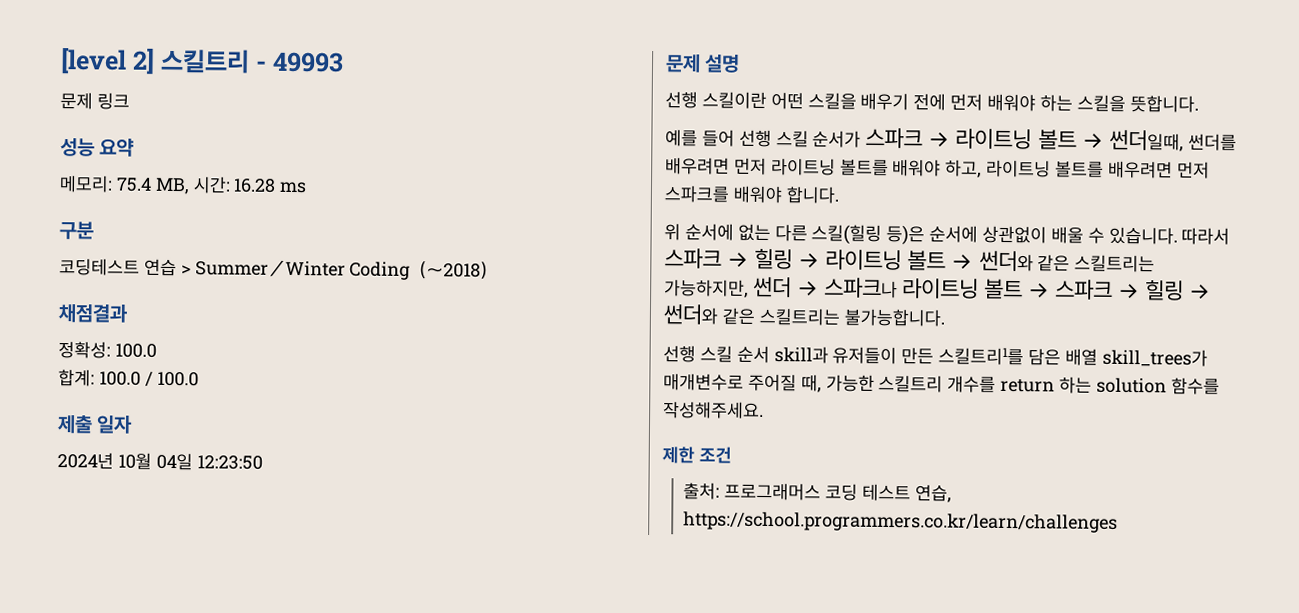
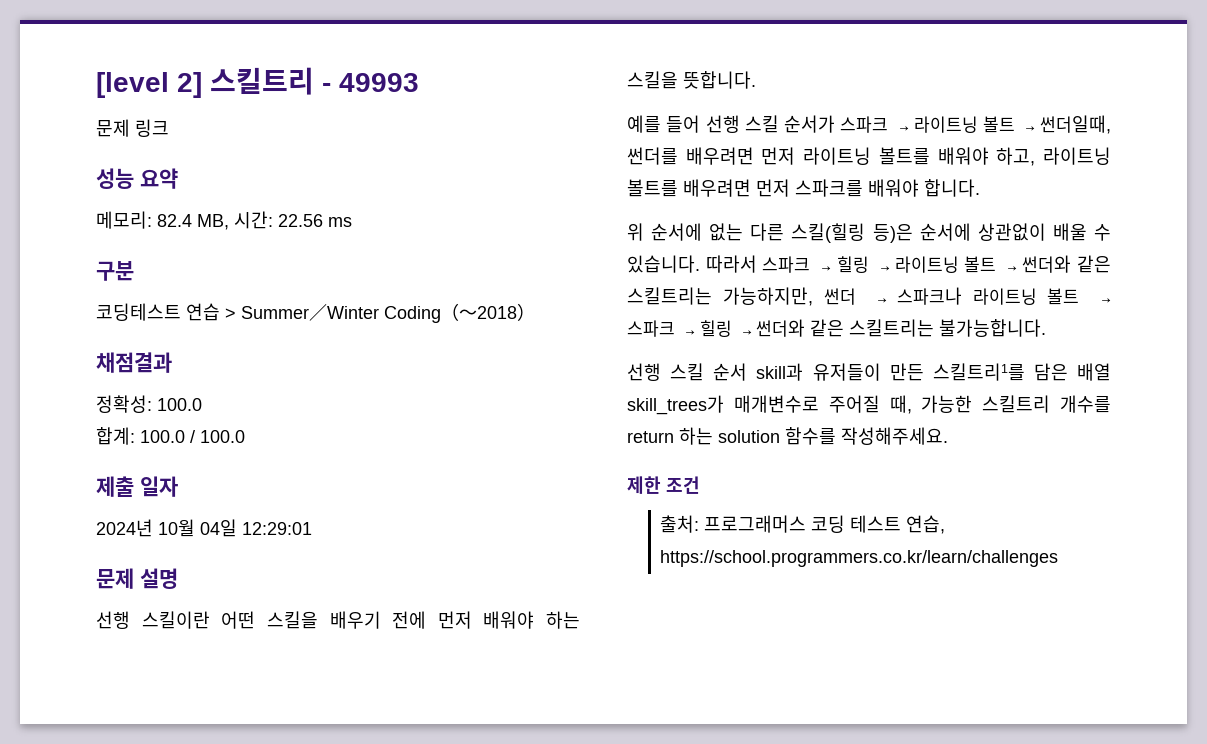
- 메모리: 75.4 MB, 시간: 16.28 ms
+ 메모리: 82.4 MB, 시간: 22.56 ms
- 2024년 10월 04일 12:23:50
+ 2024년 10월 04일 12:29:01

